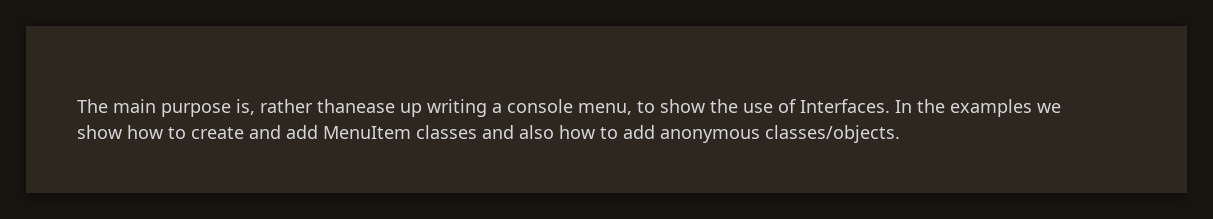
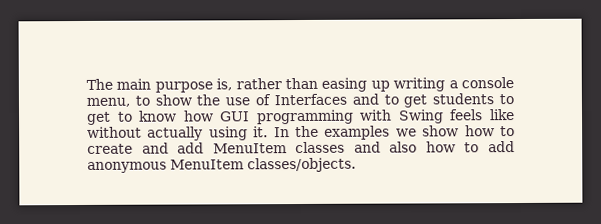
- The main purpose is, rather thanease up writing a console menu, to show the use of Interfaces.
+ The main purpose is, rather than easing up writing a console menu, to show the use of Interfaces and to get students to get to know how GUI programming with Swing feels like without actually using it.
- In the examples we show how to create and add MenuItem classes and also how to add anonymous classes/objects.
+ In the examples we show how to create and add MenuItem classes and also how to add anonymous MenuItem classes/objects.

